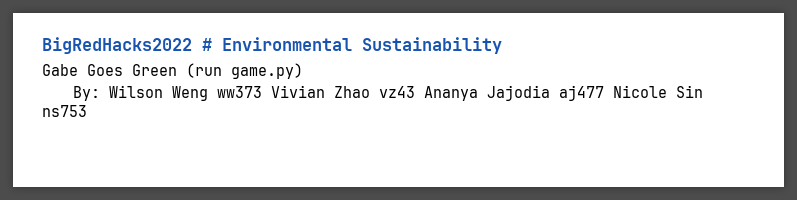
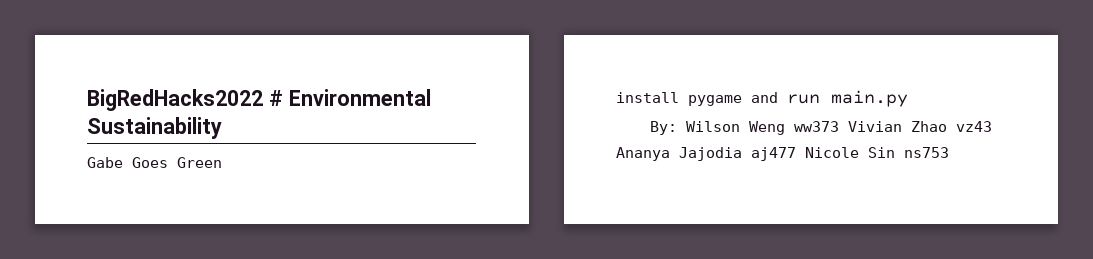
- Gabe Goes Green (run game.py)
+ Gabe Goes Green
+ install pygame and run main.py

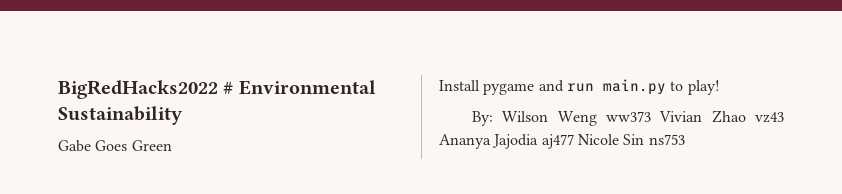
- install pygame and run main.py
+ Install pygame and run main.py to play!

